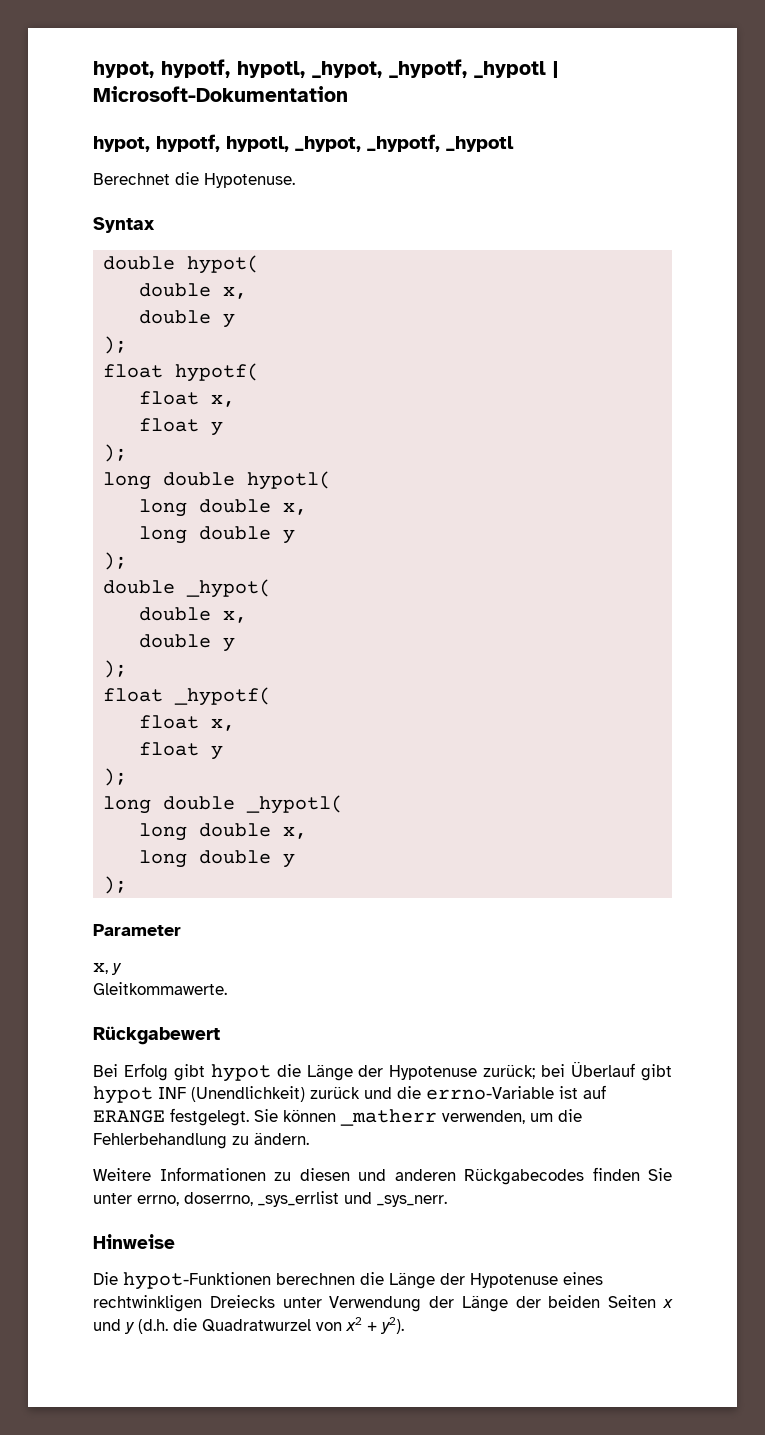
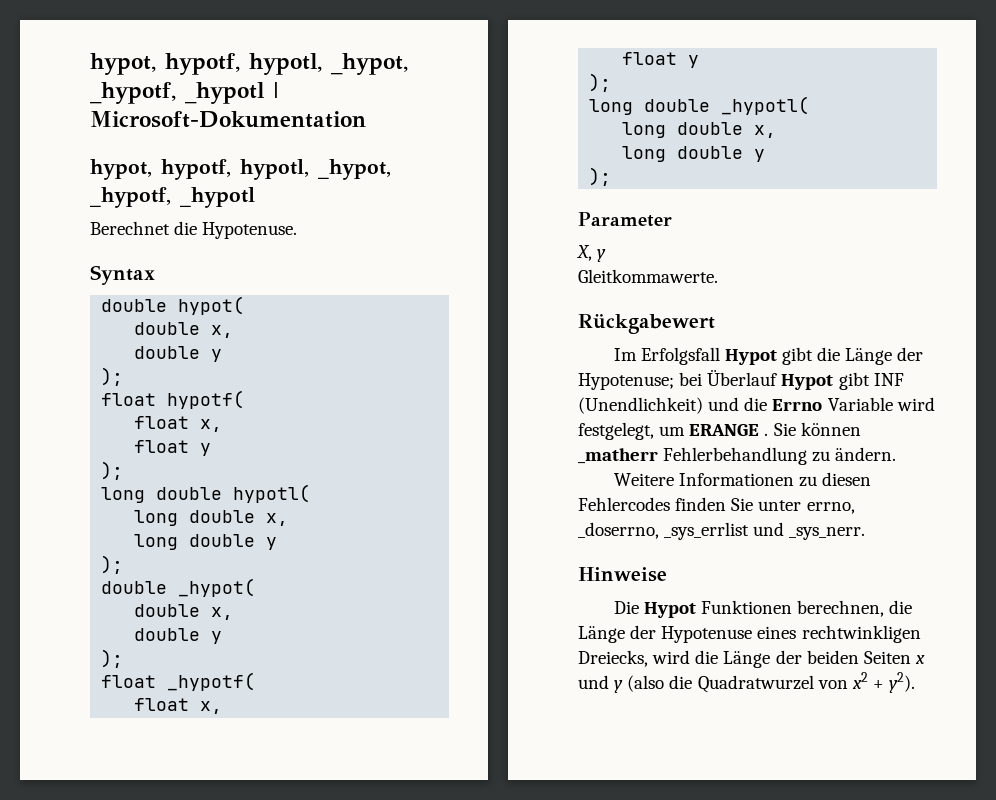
- x, y
+ X, y
- Bei Erfolg gibt hypot die Länge der Hypotenuse zurück; bei Überlauf gibt hypot INF (Unendlichkeit) zurück und die errno-Variable ist auf ERANGE festgelegt. Sie können _matherr verwenden, um die Fehlerbehandlung zu ändern.
+ Im Erfolgsfall Hypot gibt die Länge der Hypotenuse; bei Überlauf Hypot gibt INF (Unendlichkeit) und die Errno Variable wird festgelegt, um ERANGE . Sie können _matherr Fehlerbehandlung zu ändern.
- Weitere Informationen zu diesen und anderen Rückgabecodes finden Sie unter errno, doserrno, _sys_errlist und _sys_nerr.
+ Weitere Informationen zu diesen Fehlercodes finden Sie unter errno, _doserrno, _sys_errlist und _sys_nerr.
- Die hypot-Funktionen berechnen die Länge der Hypotenuse eines rechtwinkligen Dreiecks unter Verwendung der Länge der beiden Seiten x und y (d.h. die Quadratwurzel von x2 + y2).
+ Die Hypot Funktionen berechnen, die Länge der Hypotenuse eines rechtwinkligen Dreiecks, wird die Länge der beiden Seiten x und y (also die Quadratwurzel von x2 + y2).

